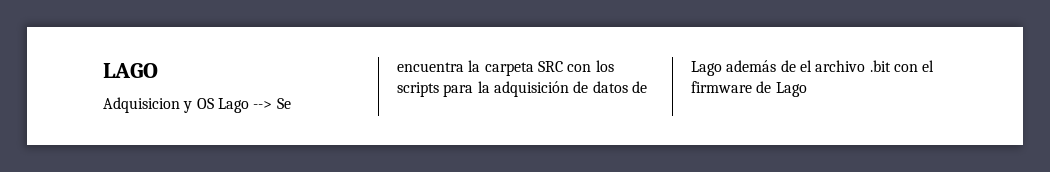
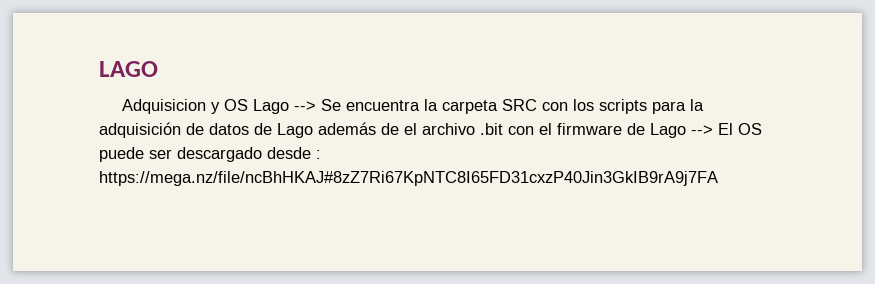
- Adquisicion y OS Lago --> Se encuentra la carpeta SRC con los scripts para la adquisición de datos de Lago además de el archivo .bit con el firmware de Lago
+ Adquisicion y OS Lago --> Se encuentra la carpeta SRC con los scripts para la adquisición de datos de Lago además de el archivo .bit con el firmware de Lago --> El OS puede ser descargado desde : https://mega.nz/file/ncBhHKAJ#8zZ7Ri67KpNTC8I65FD31cxzP40Jin3GkIB9rA9j7FA

